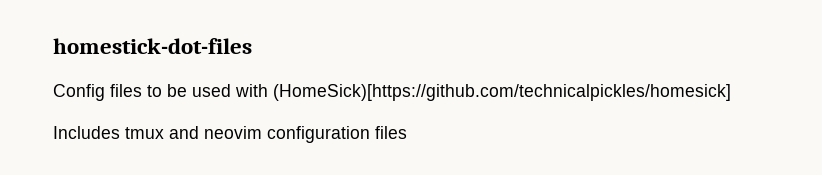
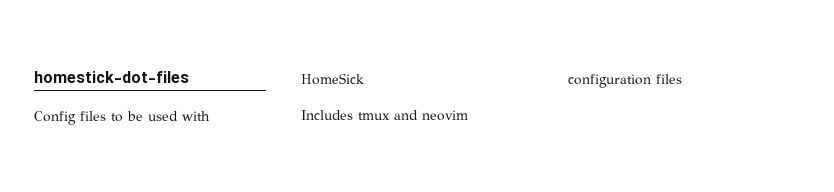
- Config files to be used with (HomeSick)[https://github.com/technicalpickles/homesick]
+ Config files to be used with HomeSick

